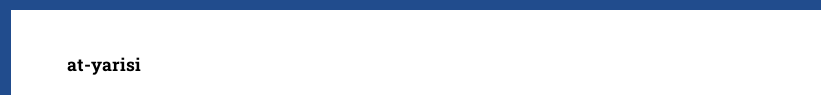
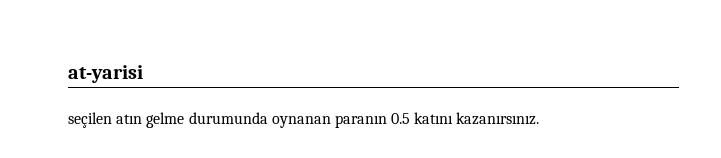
+ seçilen atın gelme durumunda oynanan paranın 0.5 katını kazanırsınız.

